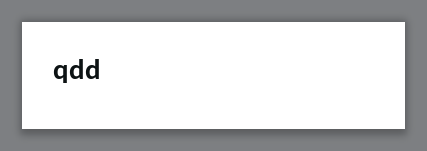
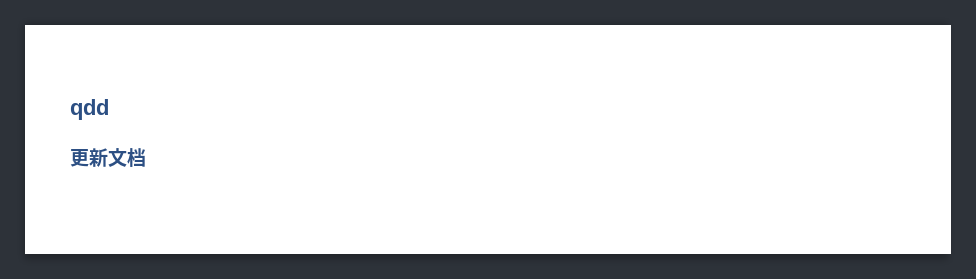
+ 更新文档

